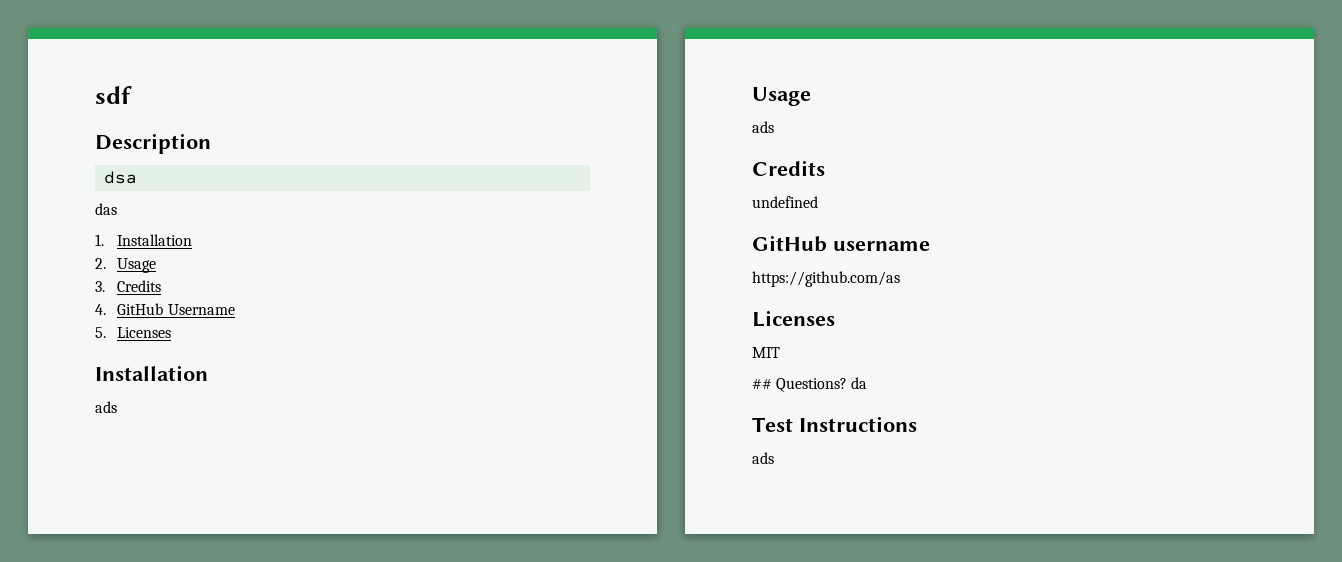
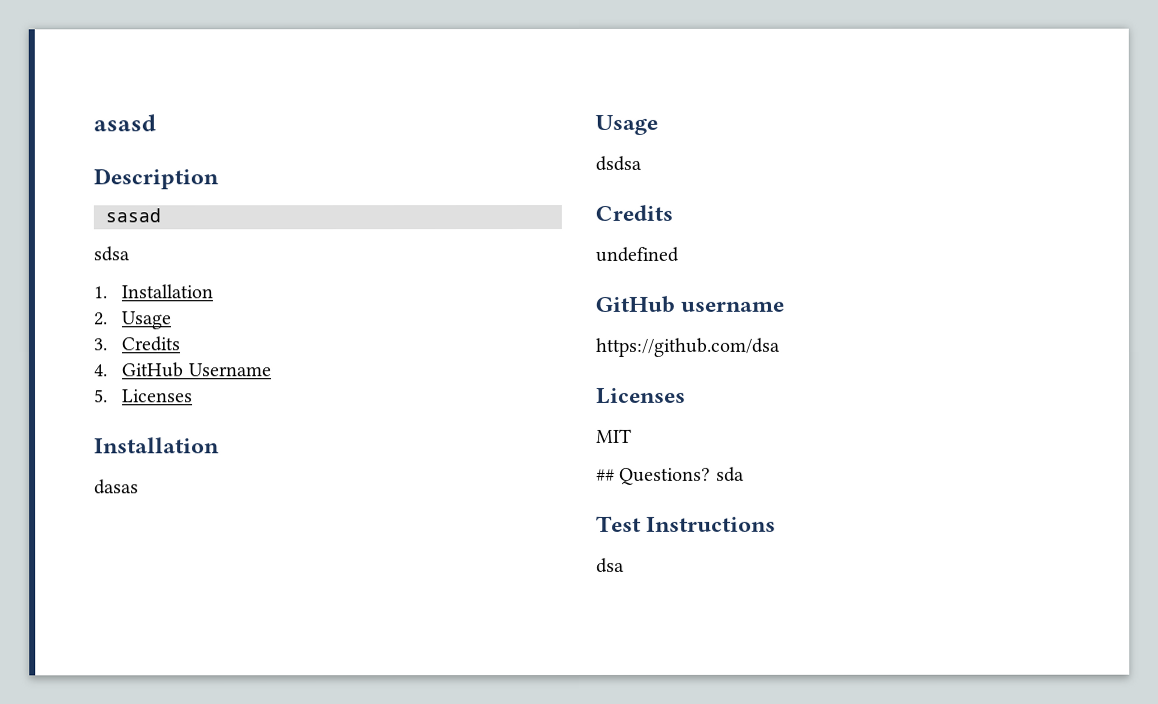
- sdf
+ asasd
- dsa
- das
+ sasad
+ sdsa
  5. Licenses
  Installation
- ads
+ dasas
  Usage
- ads
+ dsdsa
- https://github.com/as
+ https://github.com/dsa
- ## Questions? da
+ ## Questions? sda
  Test Instructions
- ads
+ dsa

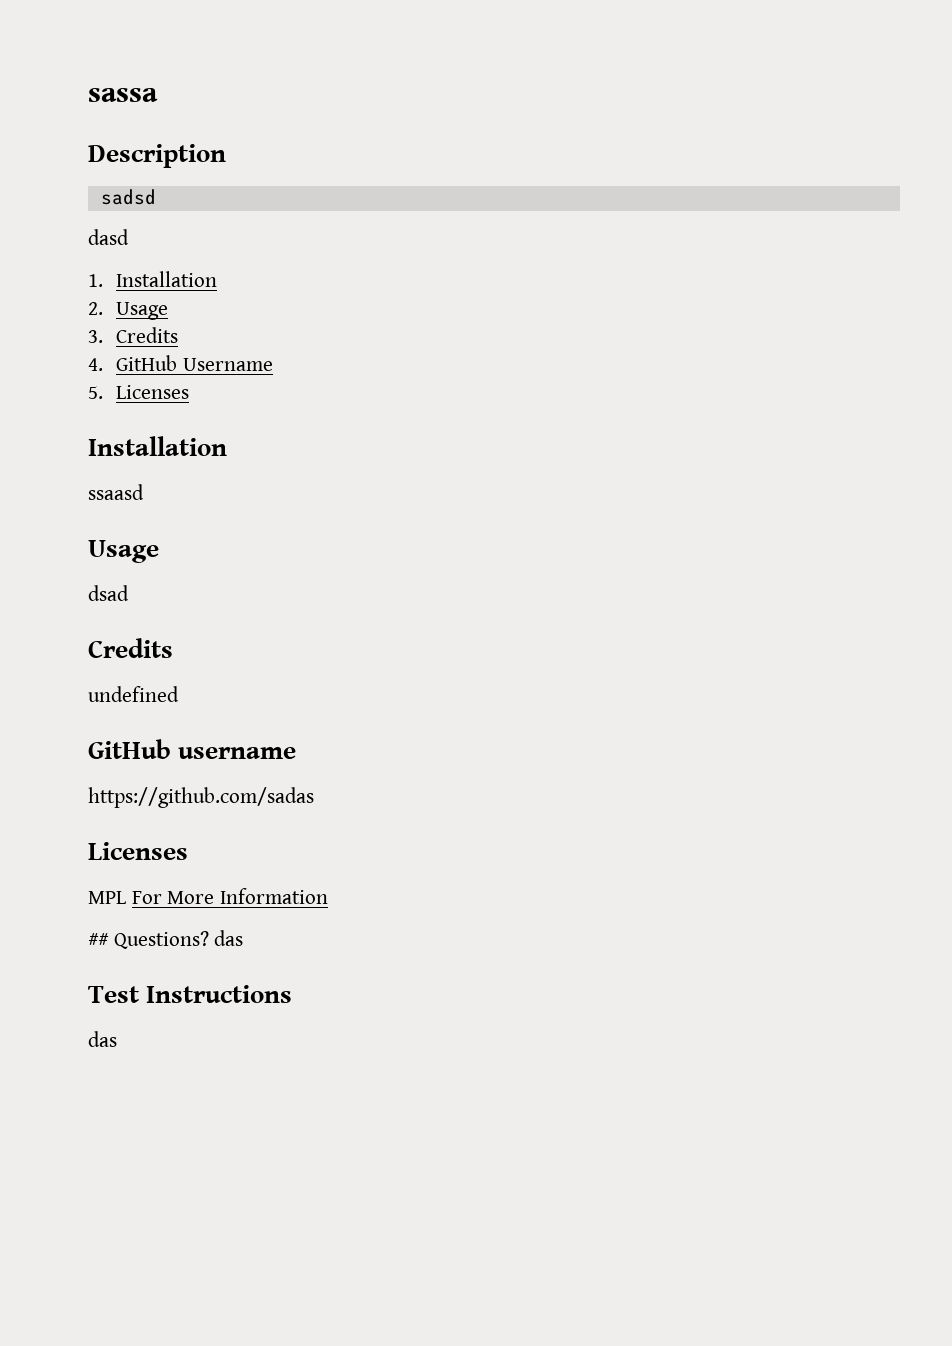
- asasd
+ sassa
- sasad
- sdsa
+ sadsd
+ dasd
- dasas
+ ssaasd
  Usage
- dsdsa
+ dsad
- https://github.com/dsa
+ https://github.com/sadas
  Licenses
- MIT
+ MPL For More Information
- ## Questions? sda
+ ## Questions? das
  Test Instructions
- dsa
+ das

